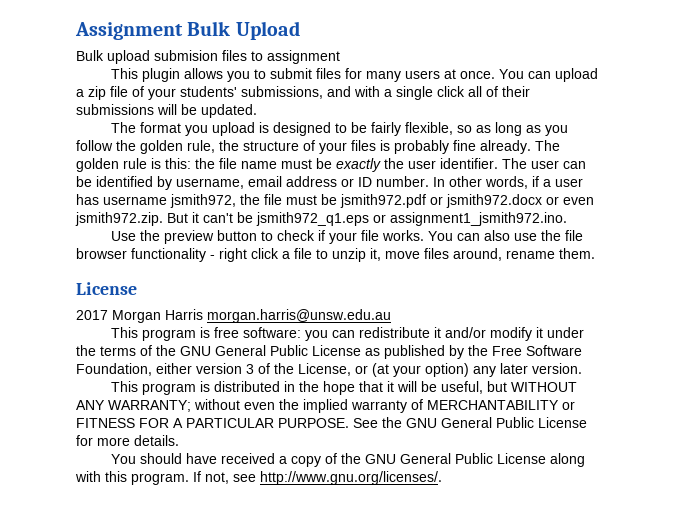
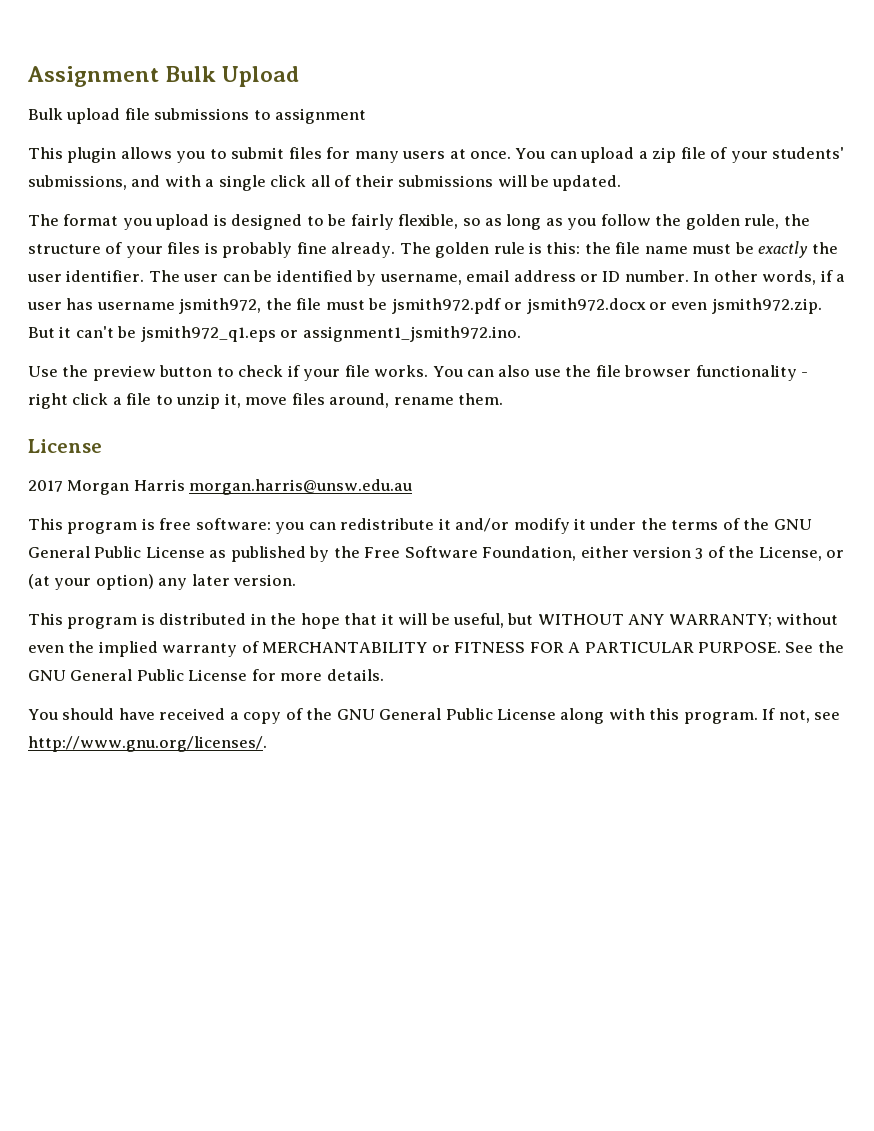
- Bulk upload submision files to assignment
+ Bulk upload file submissions to assignment

